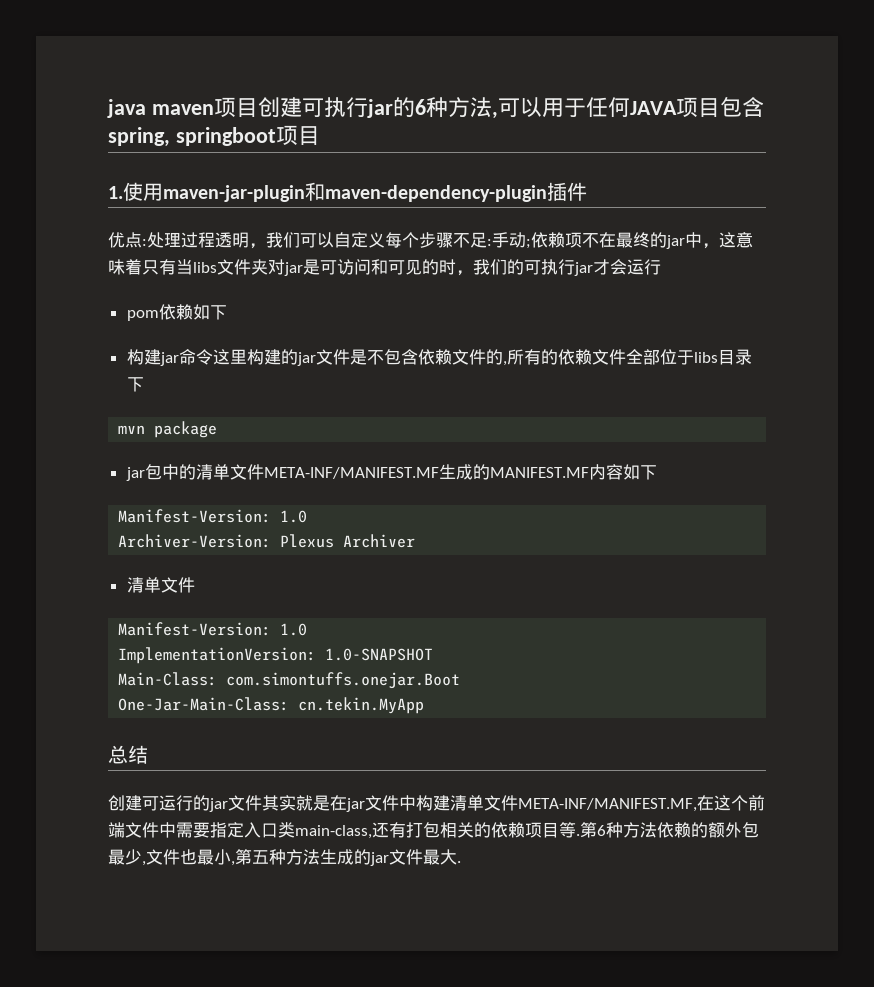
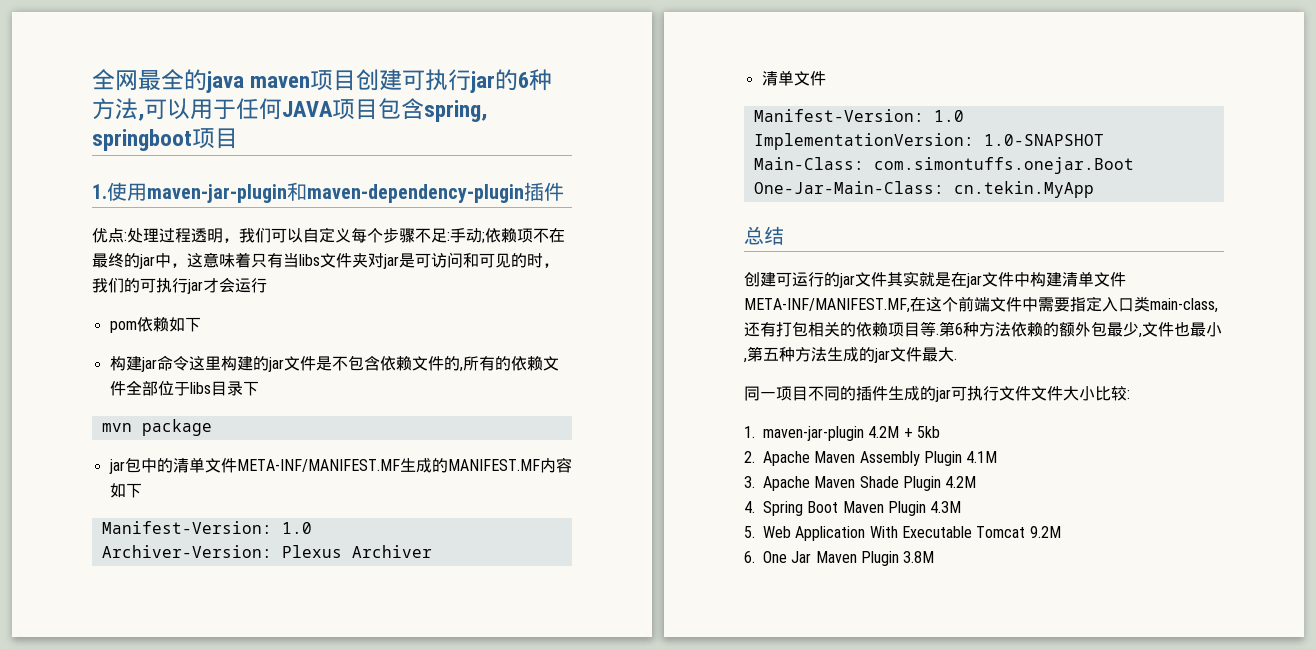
- java maven项目创建可执行jar的6种方法,可以用于任何JAVA项目包含spring, springboot项目
+ 全网最全的java maven项目创建可执行jar的6种方法,可以用于任何JAVA项目包含spring, springboot项目
+ 同一项目不同的插件生成的jar可执行文件文件大小比较:
+ 1. maven-jar-plugin 4.2M + 5kb
+ 2. Apache Maven Assembly Plugin 4.1M
+ 3. Apache Maven Shade Plugin 4.2M
+ 4. Spring Boot Maven Plugin 4.3M
+ 5. Web Application With Executable Tomcat 9.2M
+ 6. One Jar Maven Plugin 3.8M

